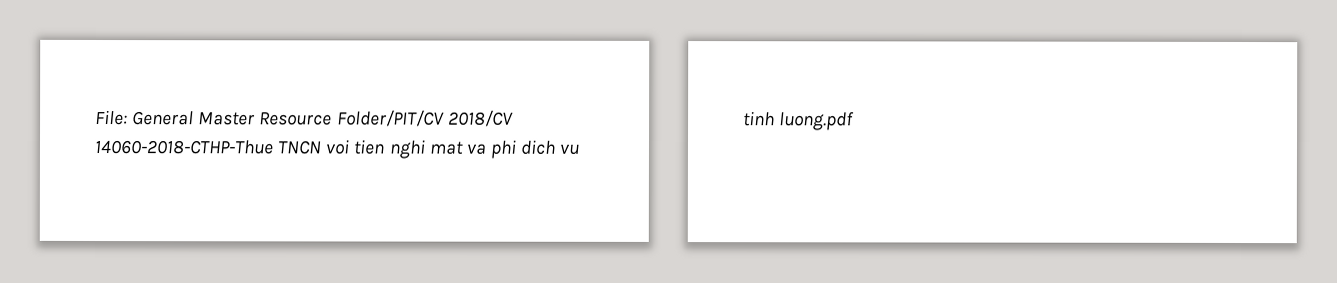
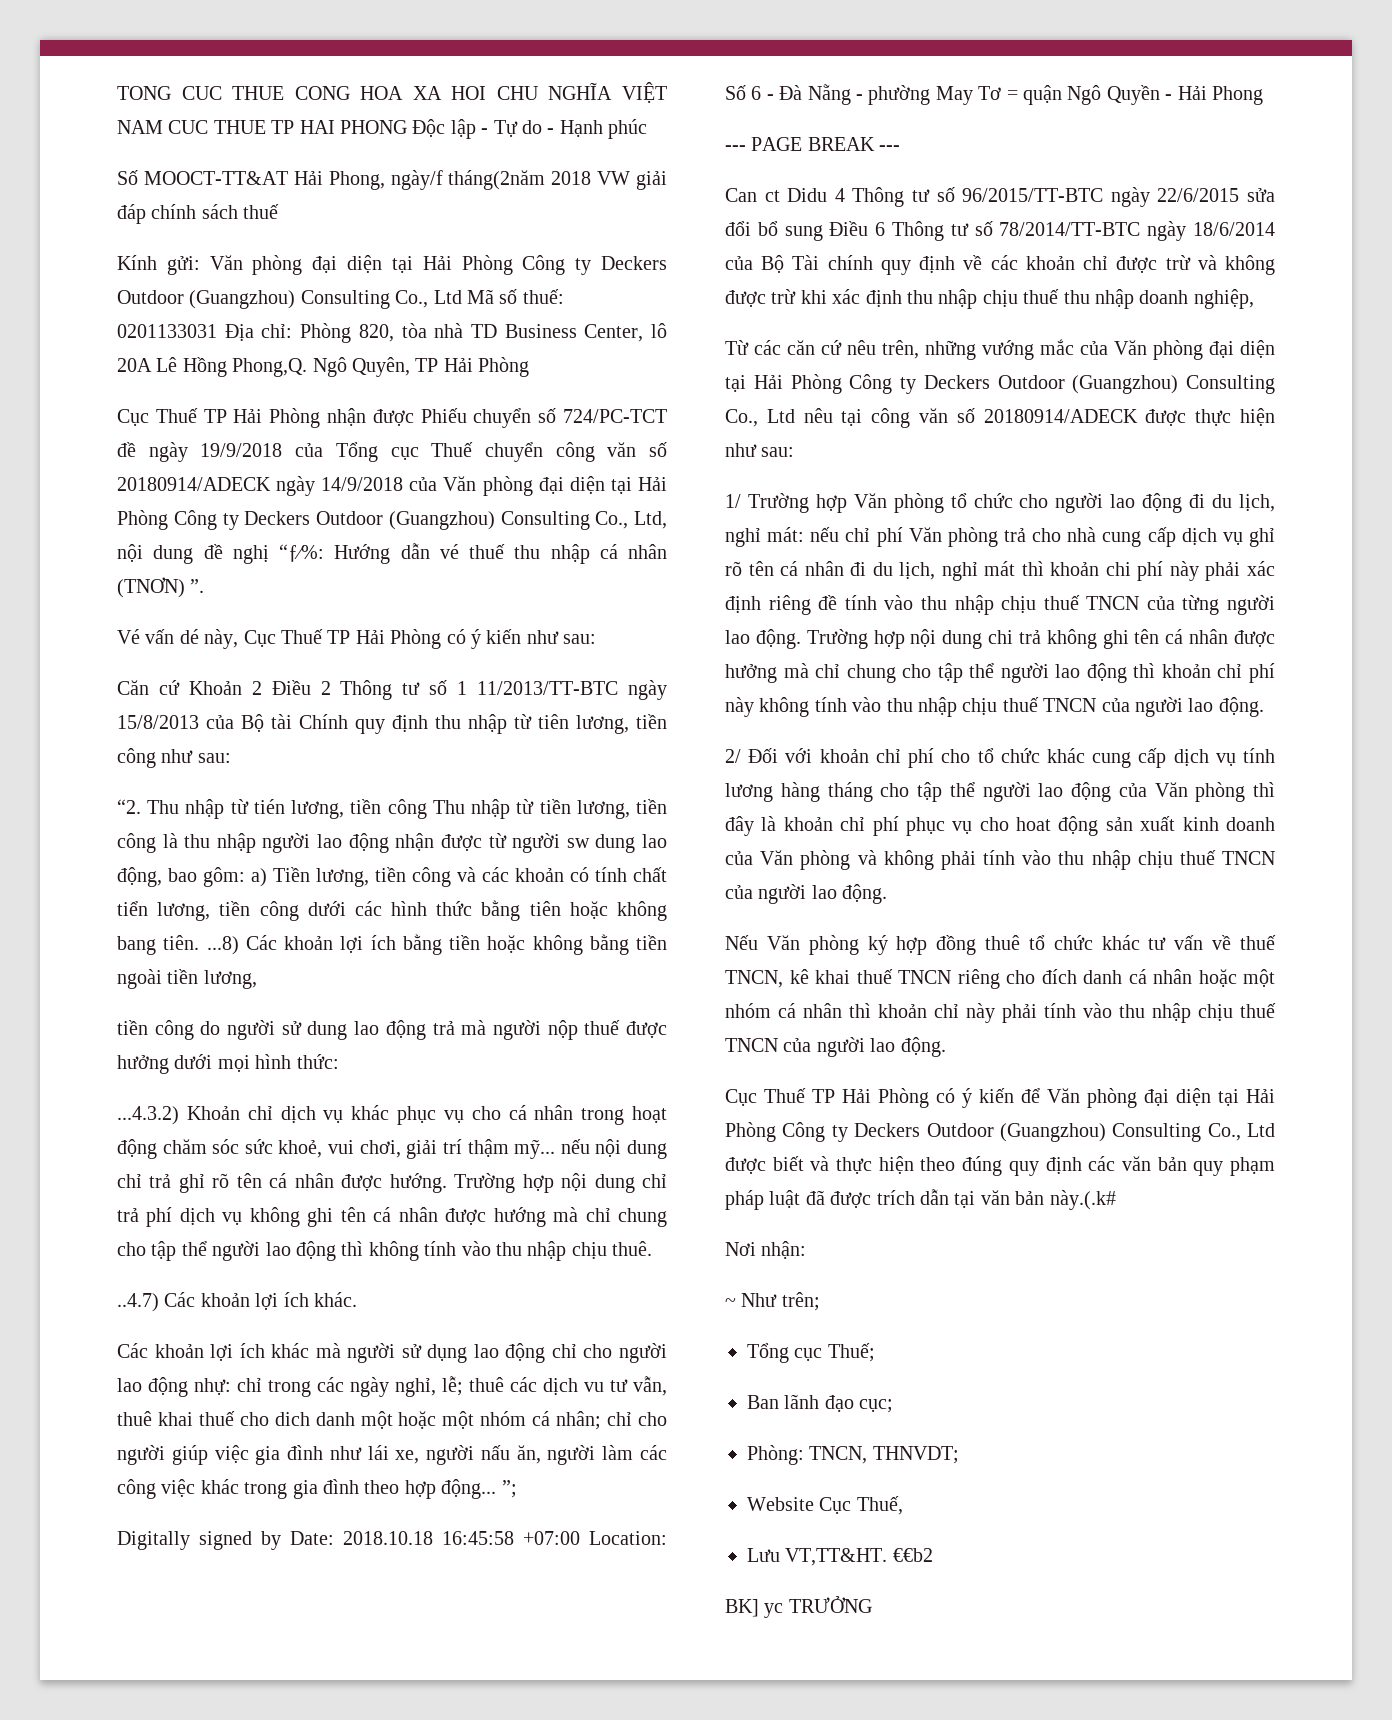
- File: General Master Resource Folder/PIT/CV 2018/CV 14060-2018-CTHP-Thue TNCN voi tien nghi mat va phi dich vu tinh luong.pdf
+ TONG CUC THUE CONG HOA XA HOI CHU NGHĨA VIỆT NAM CUC THUE TP HAI PHONG Độc lập - Tự do - Hạnh phúc
+ Số MOOCT-TT&AT Hải Phong, ngày/f tháng(2năm 2018 VW giải đáp chính sách thuế
+ Kính gửi: Văn phòng đại diện tại Hải Phòng Công ty Deckers Outdoor (Guangzhou) Consulting Co., Ltd Mã số thuế: 0201133031 Địa chỉ: Phòng 820, tòa nhà TD Business Center, lô 20A Lê Hồng Phong,Q. Ngô Quyên, TP Hải Phòng
+ Cục Thuế TP Hải Phòng nhận được Phiếu chuyển số 724/PC-TCT đề ngày 19/9/2018 của Tổng cục Thuế chuyển công văn số 20180914/ADECK ngày 14/9/2018 của Văn phòng đại diện tại Hải Phòng Công ty Deckers Outdoor (Guangzhou) Consulting Co., Ltd, nội dung đề nghị “ƒ⁄%: Hướng dẫn vé thuế thu nhập cá nhân (TNƠN) ”.
+ Vé vấn dé này, Cục Thuế TP Hải Phòng có ý kiến như sau:
+ Căn cứ Khoản 2 Điều 2 Thông tư số 1 11/2013/TT-BTC ngày 15/8/2013 của Bộ tài Chính quy định thu nhập từ tiên lương, tiền công như sau:
+ “2. Thu nhập từ tién lương, tiền công Thu nhập từ tiền lương, tiền công là thu nhập người lao động nhận được từ người sw dung lao động, bao gôm: a) Tiền lương, tiền công và các khoản có tính chất tiển lương, tiền công dưới các hình thức bằng tiên hoặc không bang tiên. ...8) Các khoản lợi ích bằng tiền hoặc không bằng tiền ngoài tiền lương,
+ tiền công do người sử dung lao động trả mà người nộp thuế được hưởng dưới mọi hình thức:
+ ...4.3.2) Khoản chỉ dịch vụ khác phục vụ cho cá nhân trong hoạt động chăm sóc sức khoẻ, vui chơi, giải trí thậm mỹ... nếu nội dung chỉ trả ghỉ rõ tên cá nhân được hướng. Trường hợp nội dung chỉ trả phí dịch vụ không ghi tên cá nhân được hướng mà chỉ chung cho tập thể người lao động thì không tính vào thu nhập chịu thuê.
+ ..4.7) Các khoản lợi ích khác.
+ Các khoản lợi ích khác mà người sử dụng lao động chỉ cho người lao động nhự: chỉ trong các ngày nghỉ, lễ; thuê các dịch vu tư vẫn, thuê khai thuế cho dich danh một hoặc một nhóm cá nhân; chỉ cho người giúp việc gia đình như lái xe, người nấu ăn, người làm các công việc khác trong gia đình theo hợp động... ”;
+ Digitally signed by Date: 2018.10.18 16:45:58 +07:00 Location: Số 6 - Đà Nẵng - phường May Tơ = quận Ngô Quyền - Hải Phong
+ --- PAGE BREAK ---
+ Can ct Didu 4 Thông tư số 96/2015/TT-BTC ngày 22/6/2015 sửa đổi bổ sung Điều 6 Thông tư số 78/2014/TT-BTC ngày 18/6/2014 của Bộ Tài chính quy định về các khoản chỉ được trừ và không được trừ khi xác định thu nhập chịu thuế thu nhập doanh nghiệp,
+ Từ các căn cứ nêu trên, những vướng mắc của Văn phòng đại diện tại Hải Phòng Công ty Deckers Outdoor (Guangzhou) Consulting Co., Ltd nêu tại công văn số 20180914/ADECK được thực hiện như sau:
+ 1/ Trường hợp Văn phòng tổ chức cho người lao động đi du lịch, nghỉ mát: nếu chỉ phí Văn phòng trả cho nhà cung cấp dịch vụ ghỉ rõ tên cá nhân đi du lịch, nghỉ mát thì khoản chi phí này phải xác định riêng đề tính vào thu nhập chịu thuế TNCN của từng người lao động. Trường hợp nội dung chi trả không ghi tên cá nhân được hưởng mà chỉ chung cho tập thể người lao động thì khoản chỉ phí này không tính vào thu nhập chịu thuế TNCN của người lao động.
+ 2/ Đối với khoản chỉ phí cho tổ chức khác cung cấp dịch vụ tính lương hàng tháng cho tập thể người lao động của Văn phòng thì đây là khoản chỉ phí phục vụ cho hoat động sản xuất kinh doanh của Văn phòng và không phải tính vào thu nhập chịu thuế TNCN của người lao động.
+ Nếu Văn phòng ký hợp đồng thuê tổ chức khác tư vấn về thuế TNCN, kê khai thuế TNCN riêng cho đích danh cá nhân hoặc một nhóm cá nhân thì khoản chỉ này phải tính vào thu nhập chịu thuế TNCN của người lao động.
+ Cục Thuế TP Hải Phòng có ý kiến để Văn phòng đại diện tại Hải Phòng Công ty Deckers Outdoor (Guangzhou) Consulting Co., Ltd được biết và thực hiện theo đúng quy định các văn bản quy phạm pháp luật đã được trích dẫn tại văn bản này.(.k#
+ Nơi nhận:
+ ~ Như trên;
+ Tổng cục Thuế;
+ Ban lãnh đạo cục;
+ Phòng: TNCN, THNVDT;
+ Website Cục Thuế,
+ Lưu VT,TT&HT. €€b2
+ BK] yc TRƯỞNG

